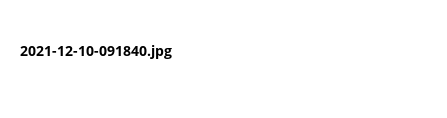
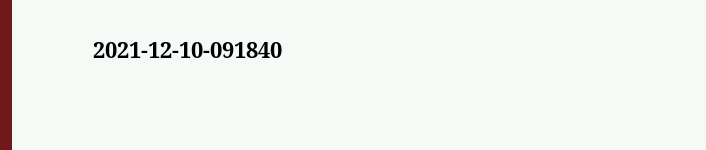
- 2021-12-10-091840.jpg
+ 2021-12-10-091840

